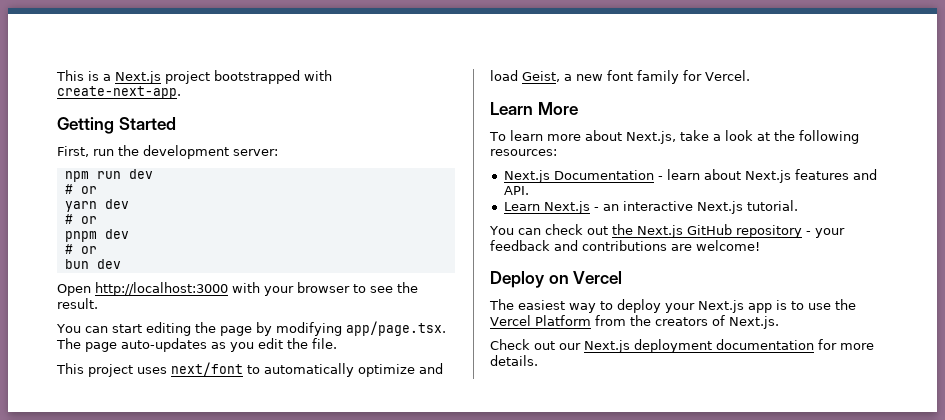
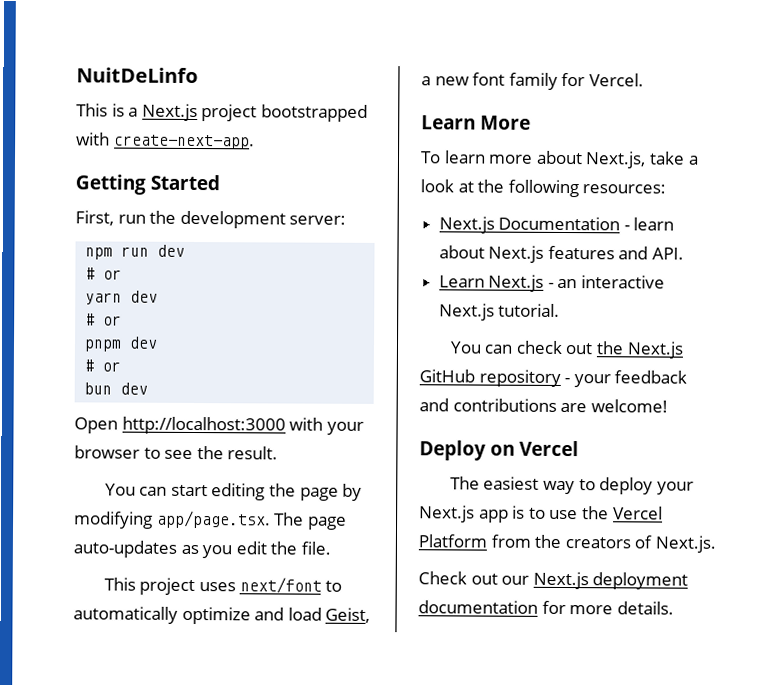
+ NuitDeLinfo

